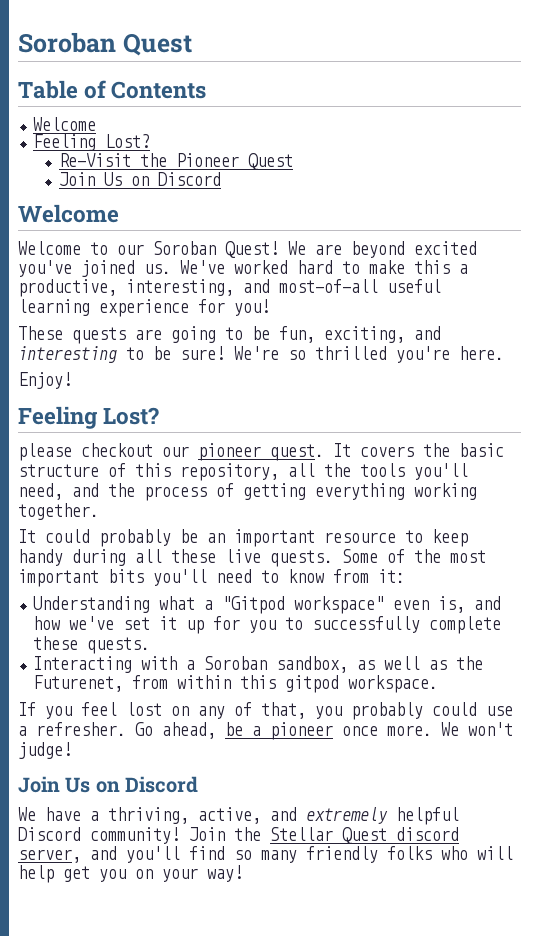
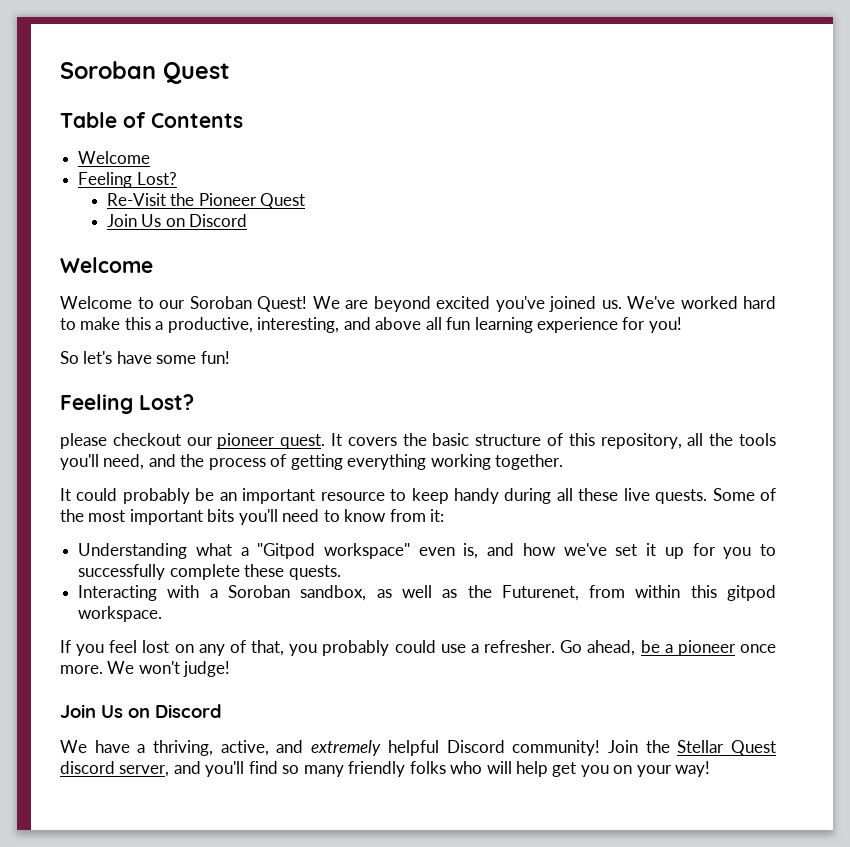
- We've worked hard to make this a productive, interesting, and most-of-all useful learning experience for you!
+ We've worked hard to make this a productive, interesting, and above all fun learning experience for you!
- These quests are going to be fun, exciting, and interesting to be sure! We're so thrilled you're here.
- Enjoy!
+ So let's have some fun!

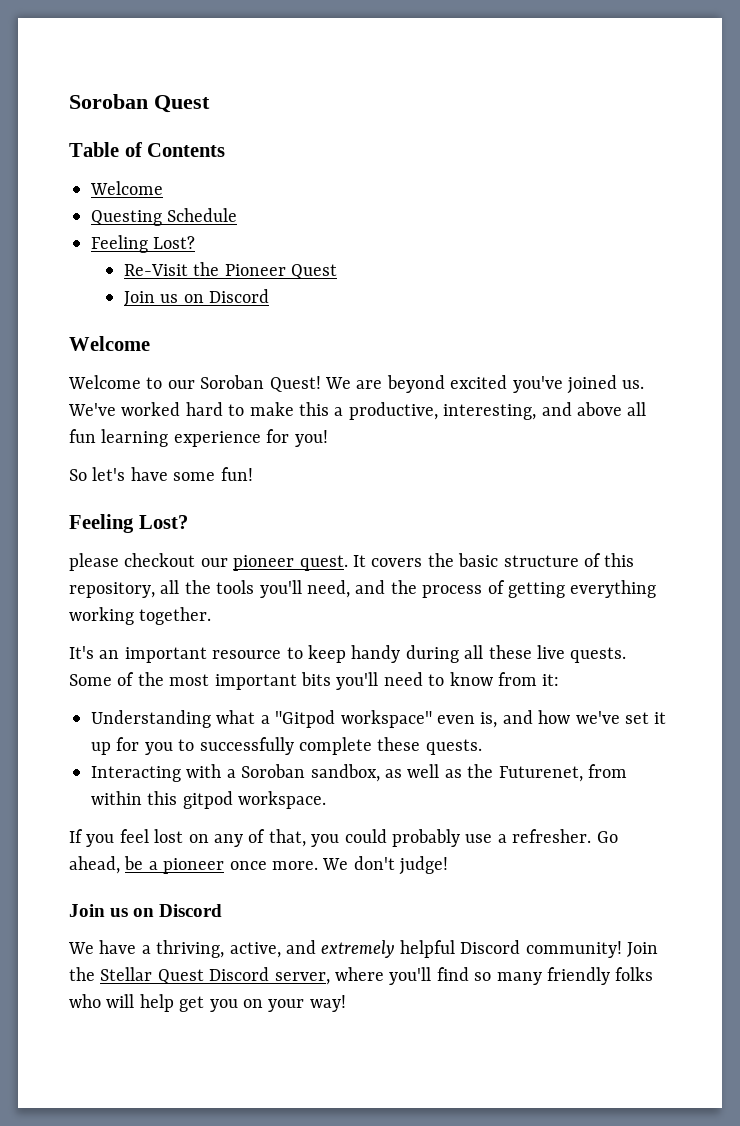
+ Questing Schedule
  Re-Visit the Pioneer Quest
- Join Us on Discord
+ Join us on Discord
- It could probably be an important resource to keep handy during all these live quests.
+ It's an important resource to keep handy during all these live quests.
- If you feel lost on any of that, you probably could use a refresher.
+ If you feel lost on any of that, you could probably use a refresher.
- We won't judge!
- Join Us on Discord
+ We don't judge!
+ Join us on Discord
- Join the Stellar Quest discord server, and you'll find so many friendly folks who will help get you on your way!
+ Join the Stellar Quest Discord server, where you'll find so many friendly folks who will help get you on your way!

